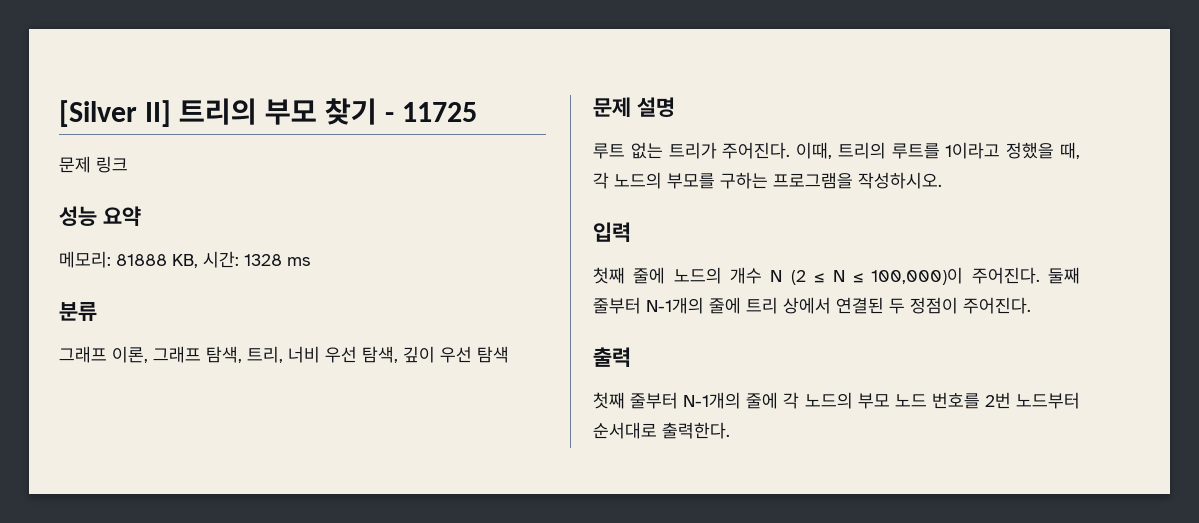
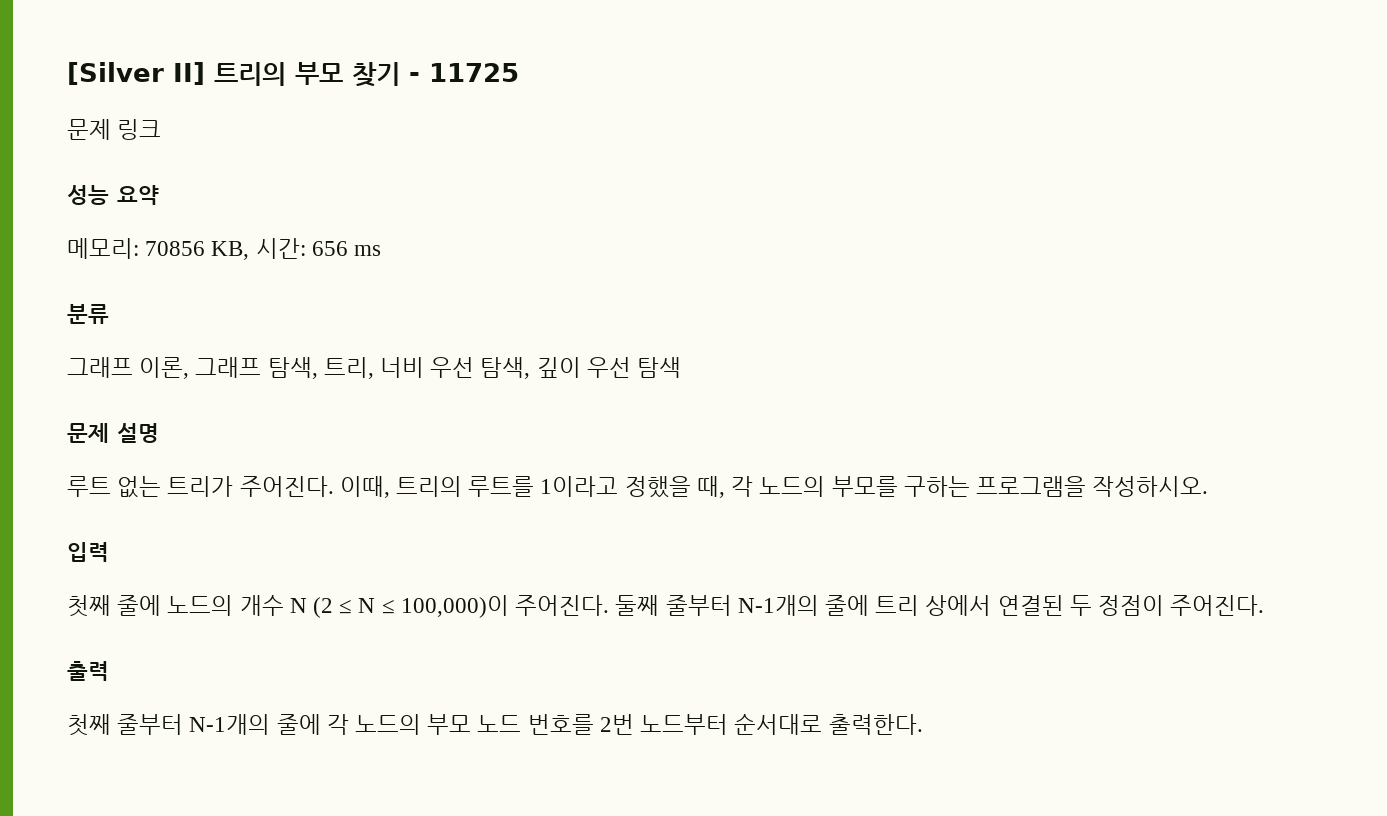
- 메모리: 81888 KB, 시간: 1328 ms
+ 메모리: 70856 KB, 시간: 656 ms

